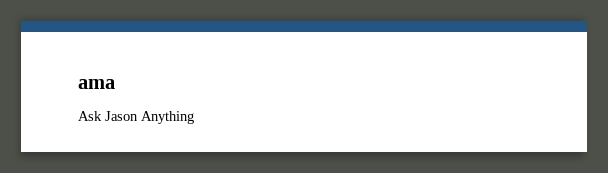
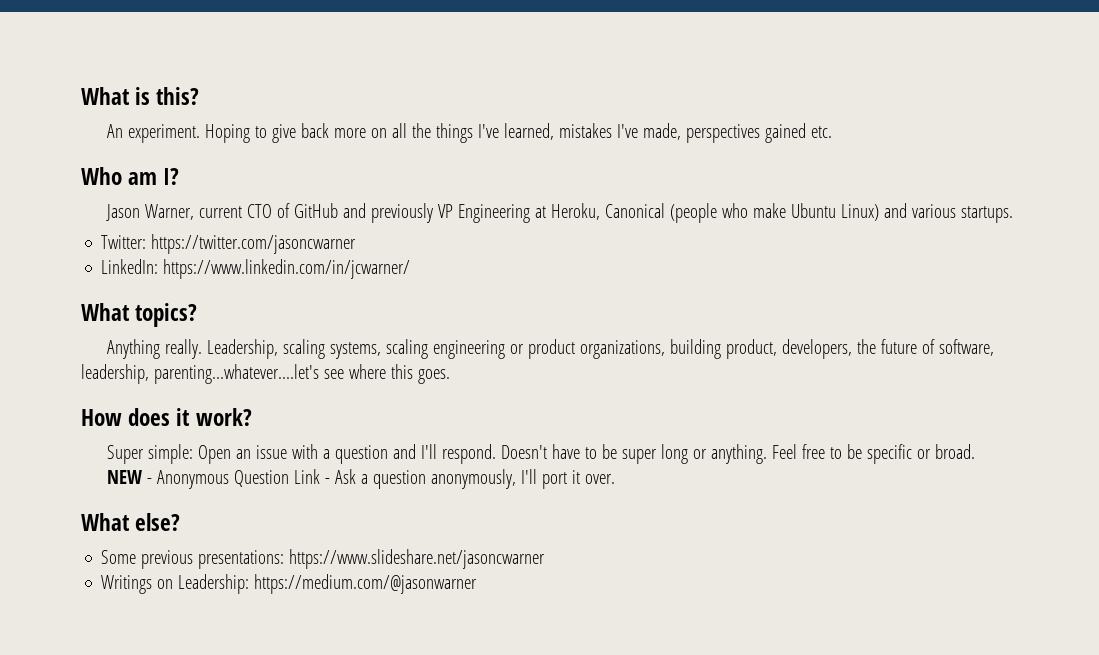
- ama
- Ask Jason Anything
+ What is this?
+ An experiment. Hoping to give back more on all the things I've learned, mistakes I've made, perspectives gained etc.
+ Who am I?
+ Jason Warner, current CTO of GitHub and previously VP Engineering at Heroku, Canonical (people who make Ubuntu Linux) and various startups.
+ Twitter: https://twitter.com/jasoncwarner
+ LinkedIn: https://www.linkedin.com/in/jcwarner/
+ What topics?
+ Anything really. Leadership, scaling systems, scaling engineering or product organizations, building product, developers, the future of software, leadership, parenting...whatever....let's see where this goes.
+ How does it work?
+ Super simple: Open an issue with a question and I'll respond. Doesn't have to be super long or anything. Feel free to be specific or broad.
+ NEW - Anonymous Question Link - Ask a question anonymously, I'll port it over.
+ What else?
+ Some previous presentations: https://www.slideshare.net/jasoncwarner
+ Writings on Leadership: https://medium.com/@jasonwarner

